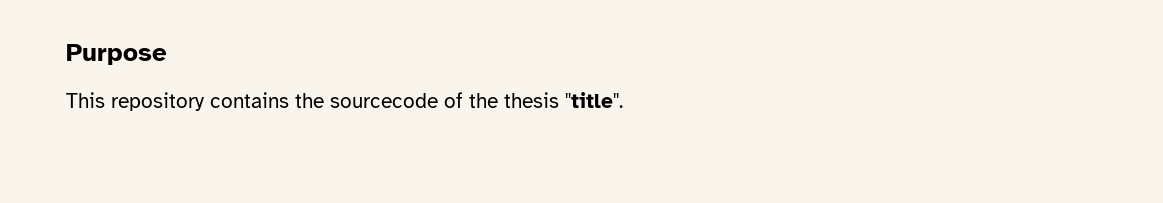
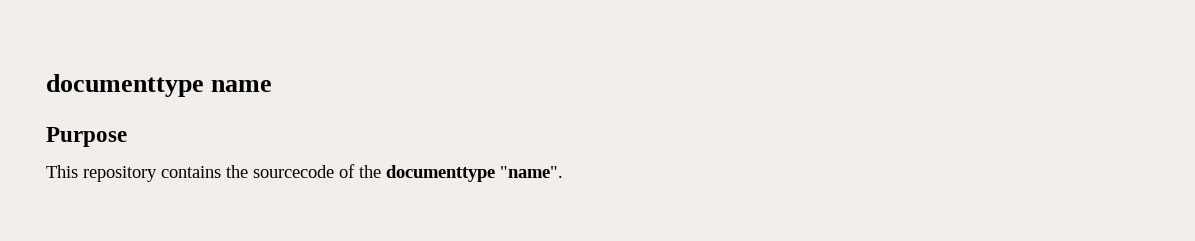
+ documenttype name
- This repository contains the sourcecode of the thesis "title".
+ This repository contains the sourcecode of the documenttype "name".

